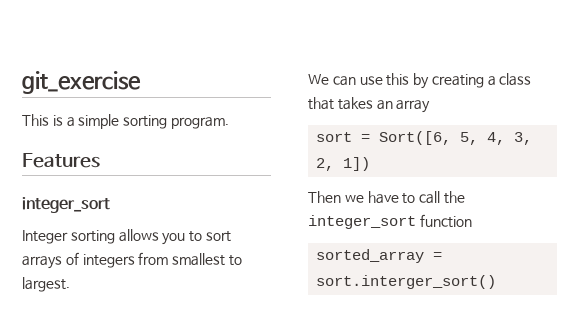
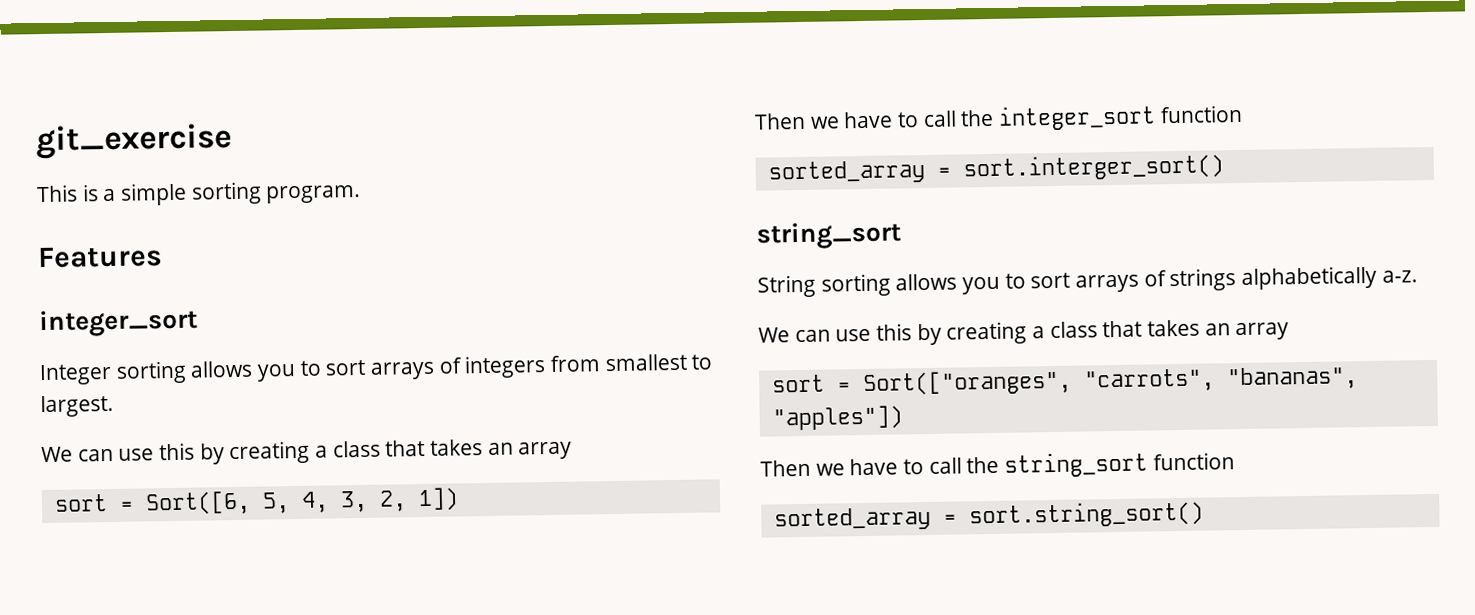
  sorted_array = sort.interger_sort()
+ string_sort
+ String sorting allows you to sort arrays of strings alphabetically a-z.
+ We can use this by creating a class that takes an array
+ sort = Sort(["oranges", "carrots", "bananas", "apples"])
+ Then we have to call the string_sort function
+ sorted_array = sort.string_sort()

